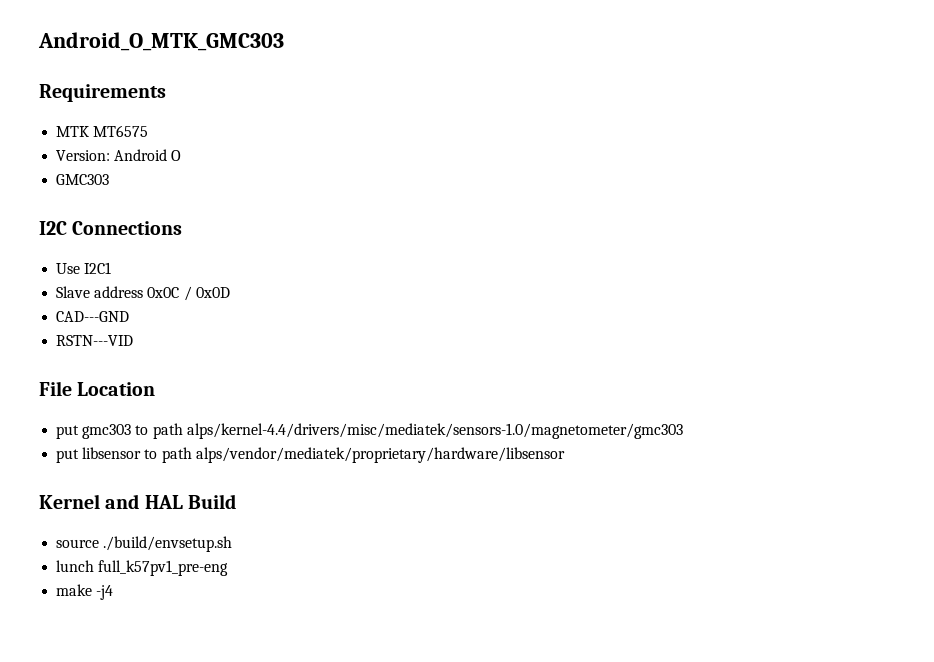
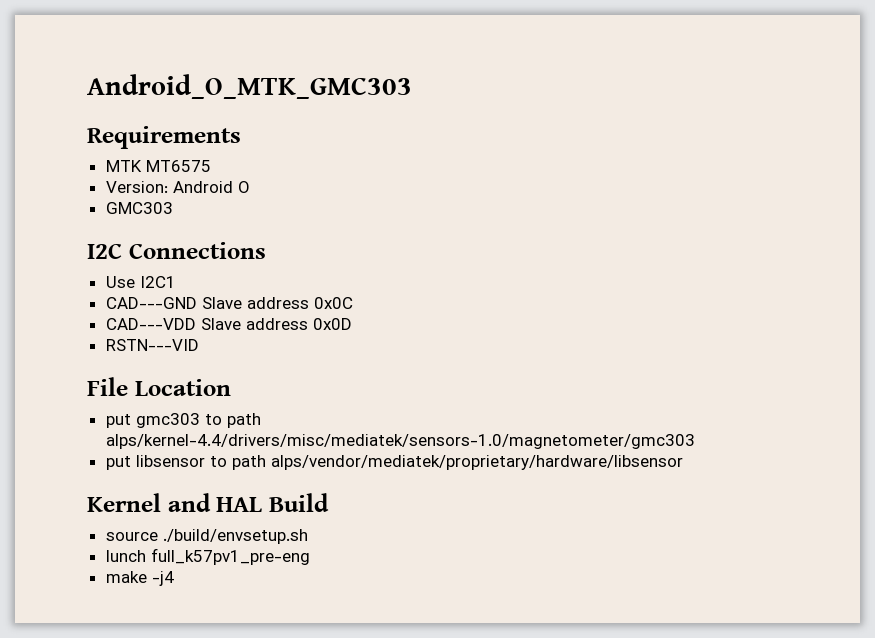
- Slave address 0x0C / 0x0D
+ CAD---GND Slave address 0x0C
+ CAD---VDD Slave address 0x0D
- CAD---GND

